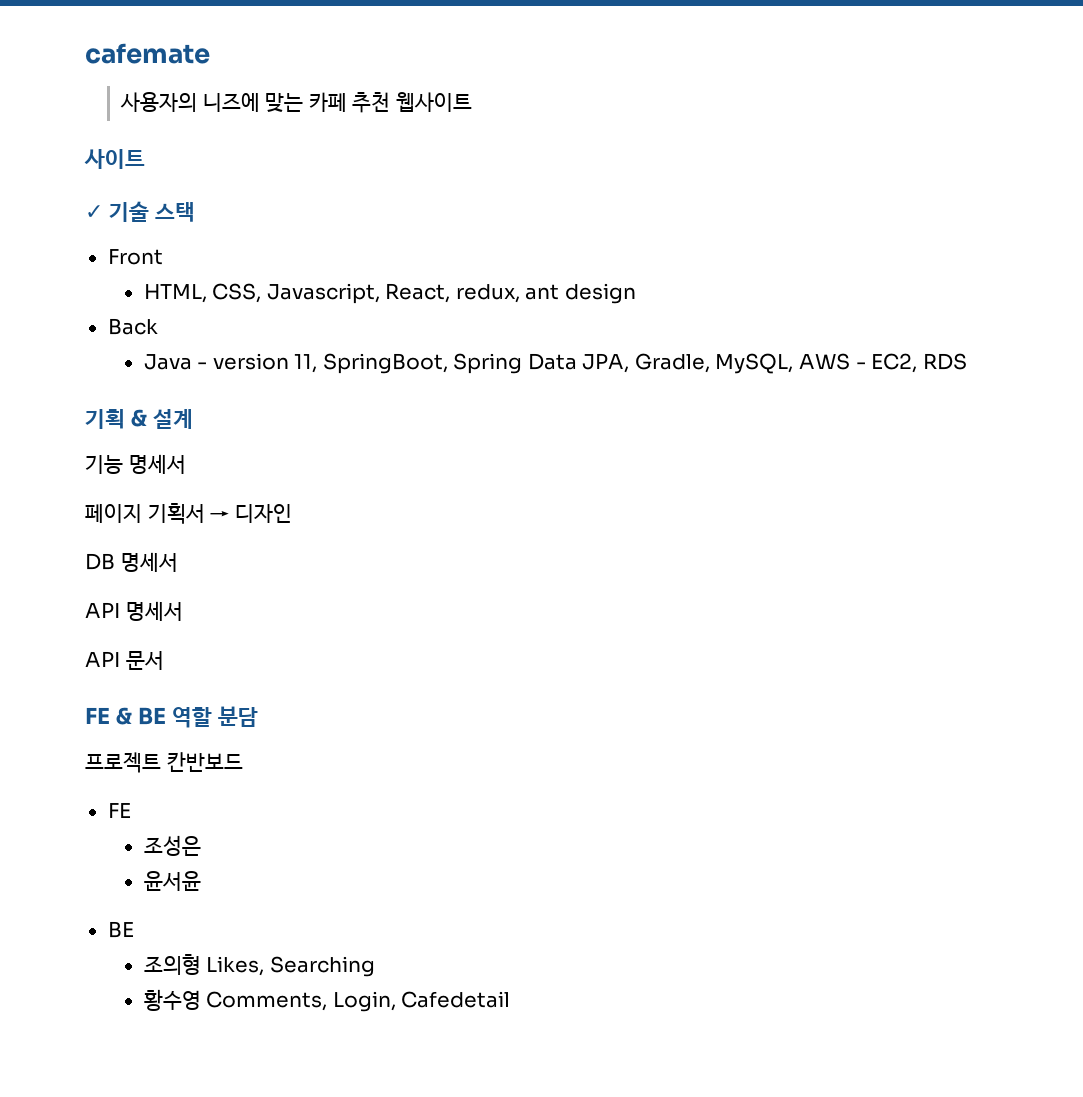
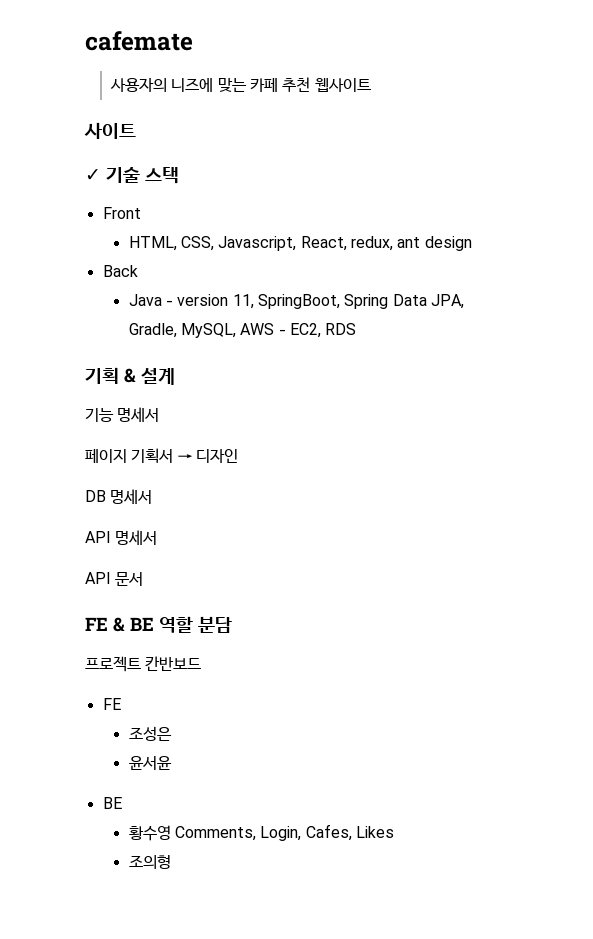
- 조의형 Likes, Searching
- 황수영 Comments, Login, Cafedetail
+ 황수영 Comments, Login, Cafes, Likes
+ 조의형

